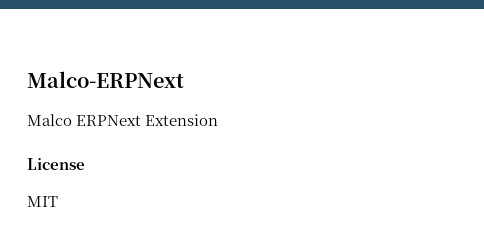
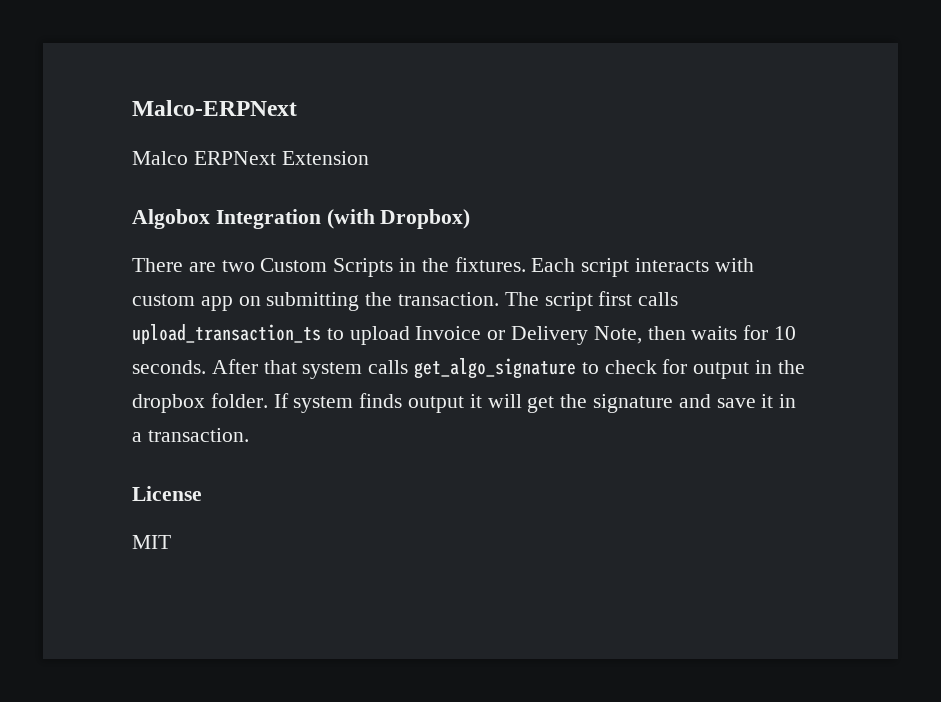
+ Algobox Integration (with Dropbox)
+ There are two Custom Scripts in the fixtures. Each script interacts with custom app on submitting the transaction. The script first calls upload_transaction_ts to upload Invoice or Delivery Note, then waits for 10 seconds. After that system calls get_algo_signature to check for output in the dropbox folder. If system finds output it will get the signature and save it in a transaction.

